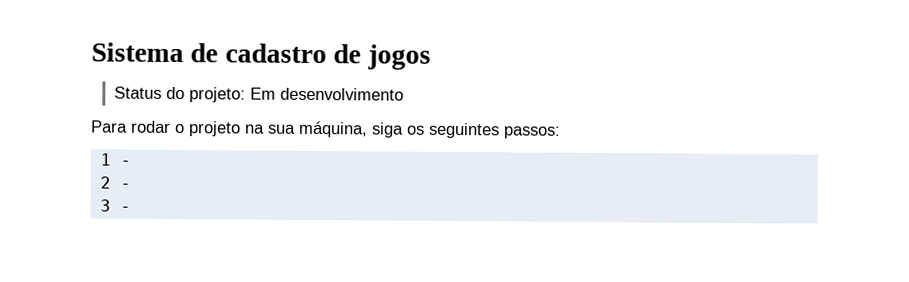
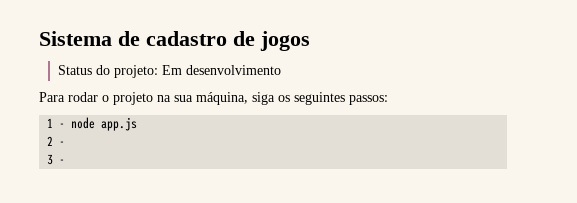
- 1 -
+ 1 - node app.js

